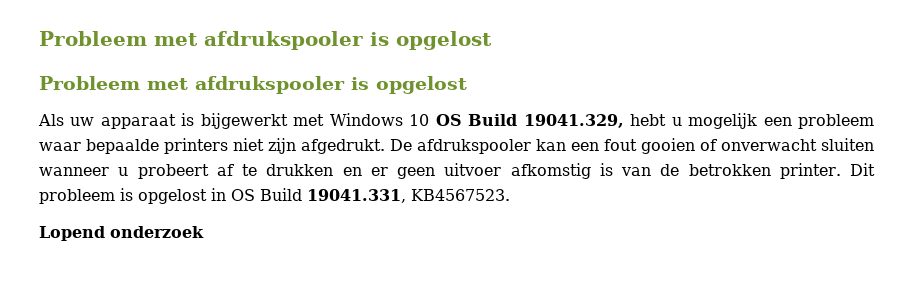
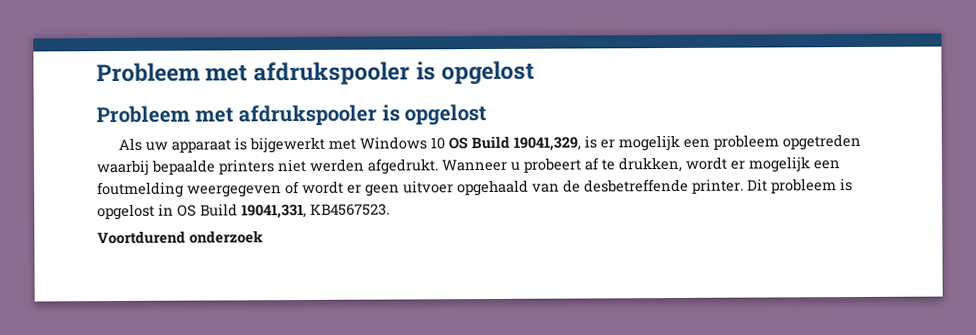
- Als uw apparaat is bijgewerkt met Windows 10 OS Build 19041.329, hebt u mogelijk een probleem waar bepaalde printers niet zijn afgedrukt. De afdrukspooler kan een fout gooien of onverwacht sluiten wanneer u probeert af te drukken en er geen uitvoer afkomstig is van de betrokken printer.
+ Als uw apparaat is bijgewerkt met Windows 10 OS Build 19041,329, is er mogelijk een probleem opgetreden waarbij bepaalde printers niet werden afgedrukt. Wanneer u probeert af te drukken, wordt er mogelijk een foutmelding weergegeven of wordt er geen uitvoer opgehaald van de desbetreffende printer.
- Dit probleem is opgelost in OS Build 19041.331, KB4567523.
+ Dit probleem is opgelost in OS Build 19041,331, KB4567523.
- Lopend onderzoek
+ Voortdurend onderzoek

